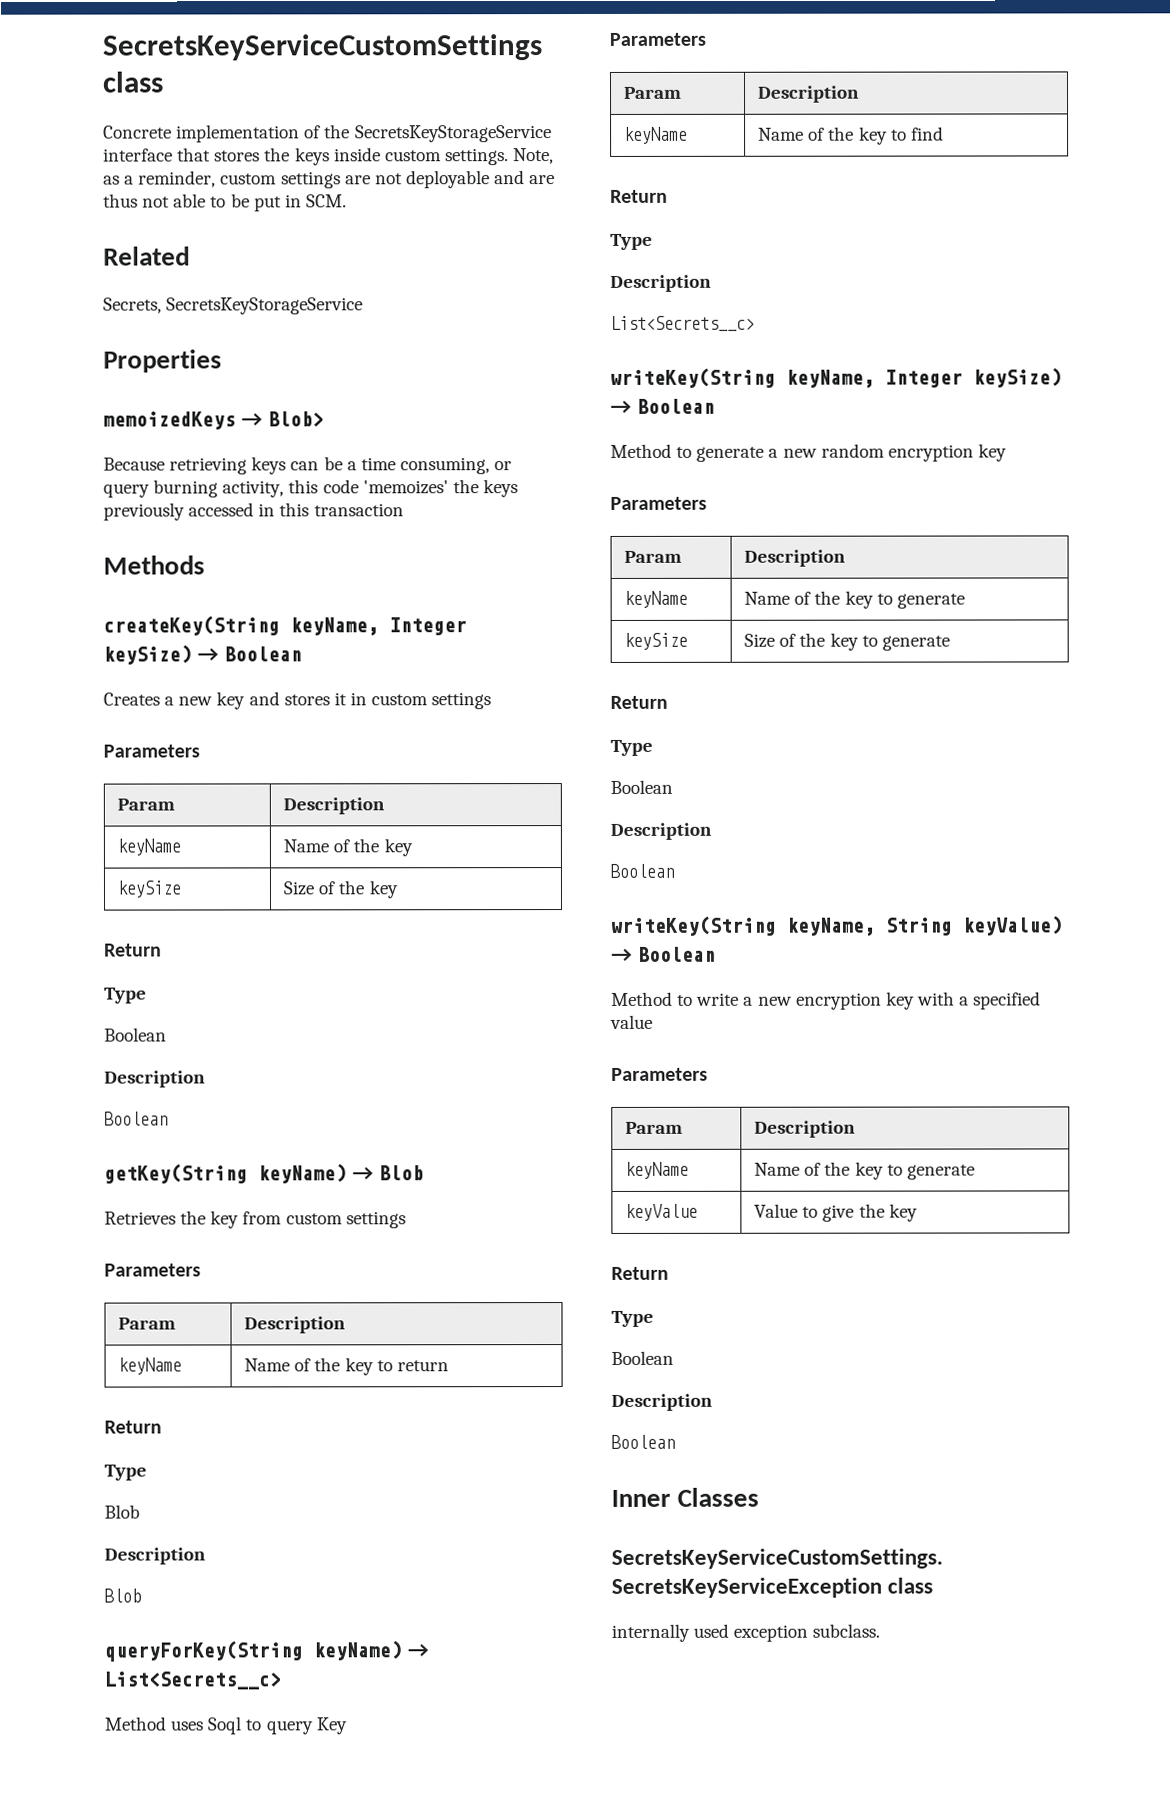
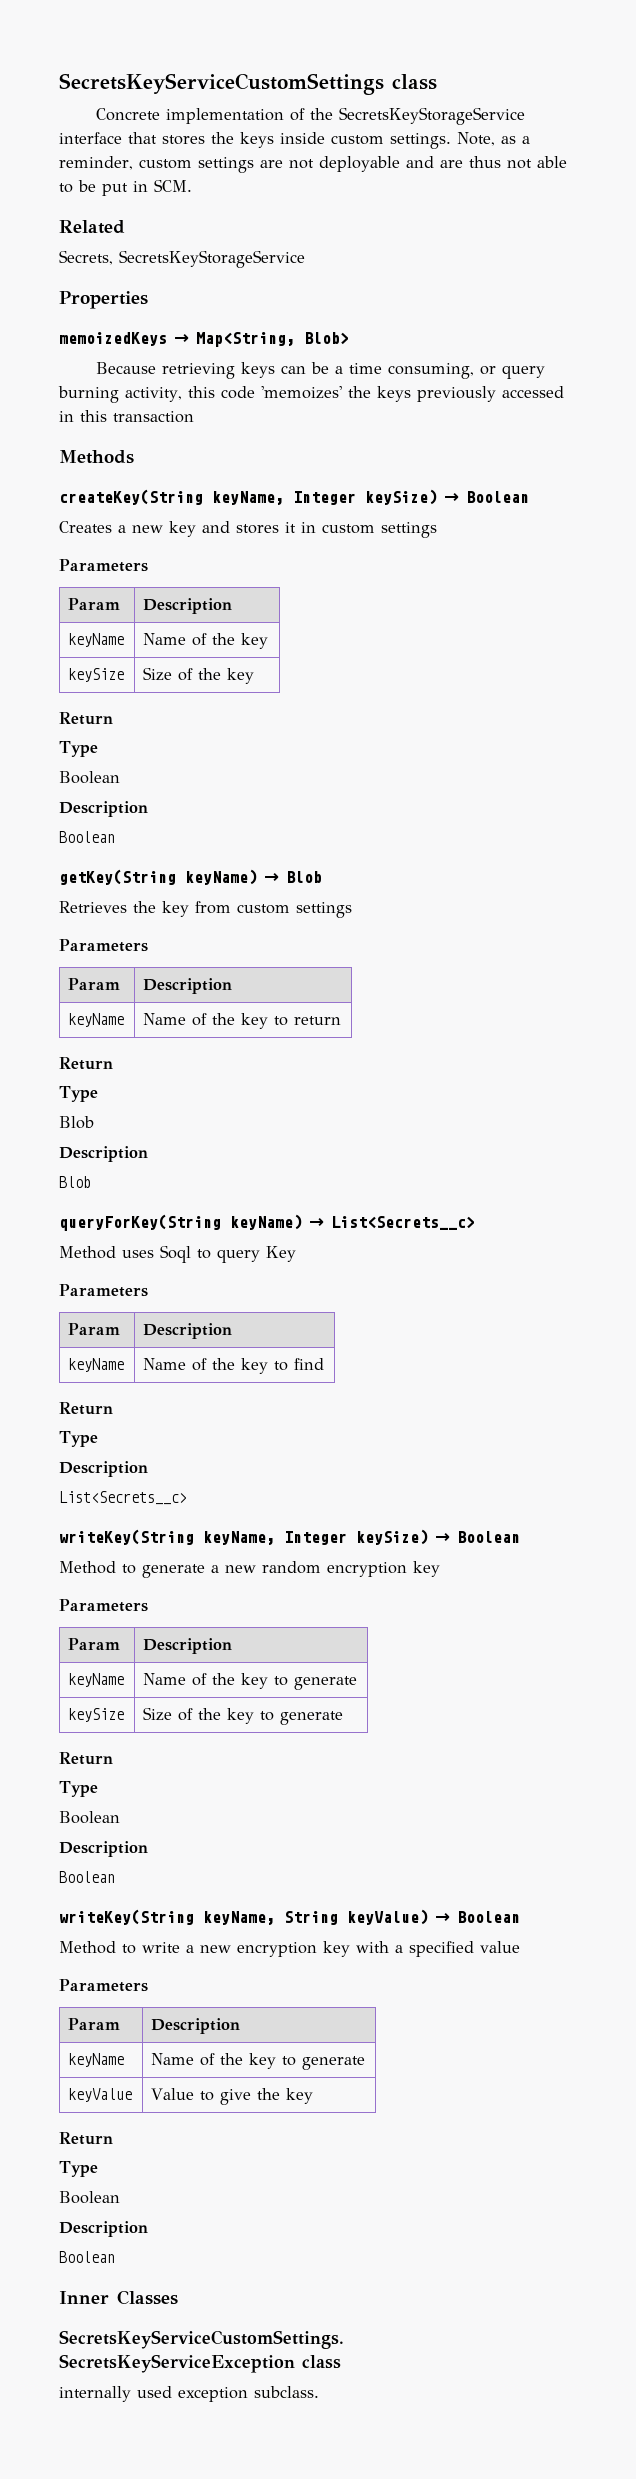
- memoizedKeys → Blob>
+ memoizedKeys → Map<String, Blob>

